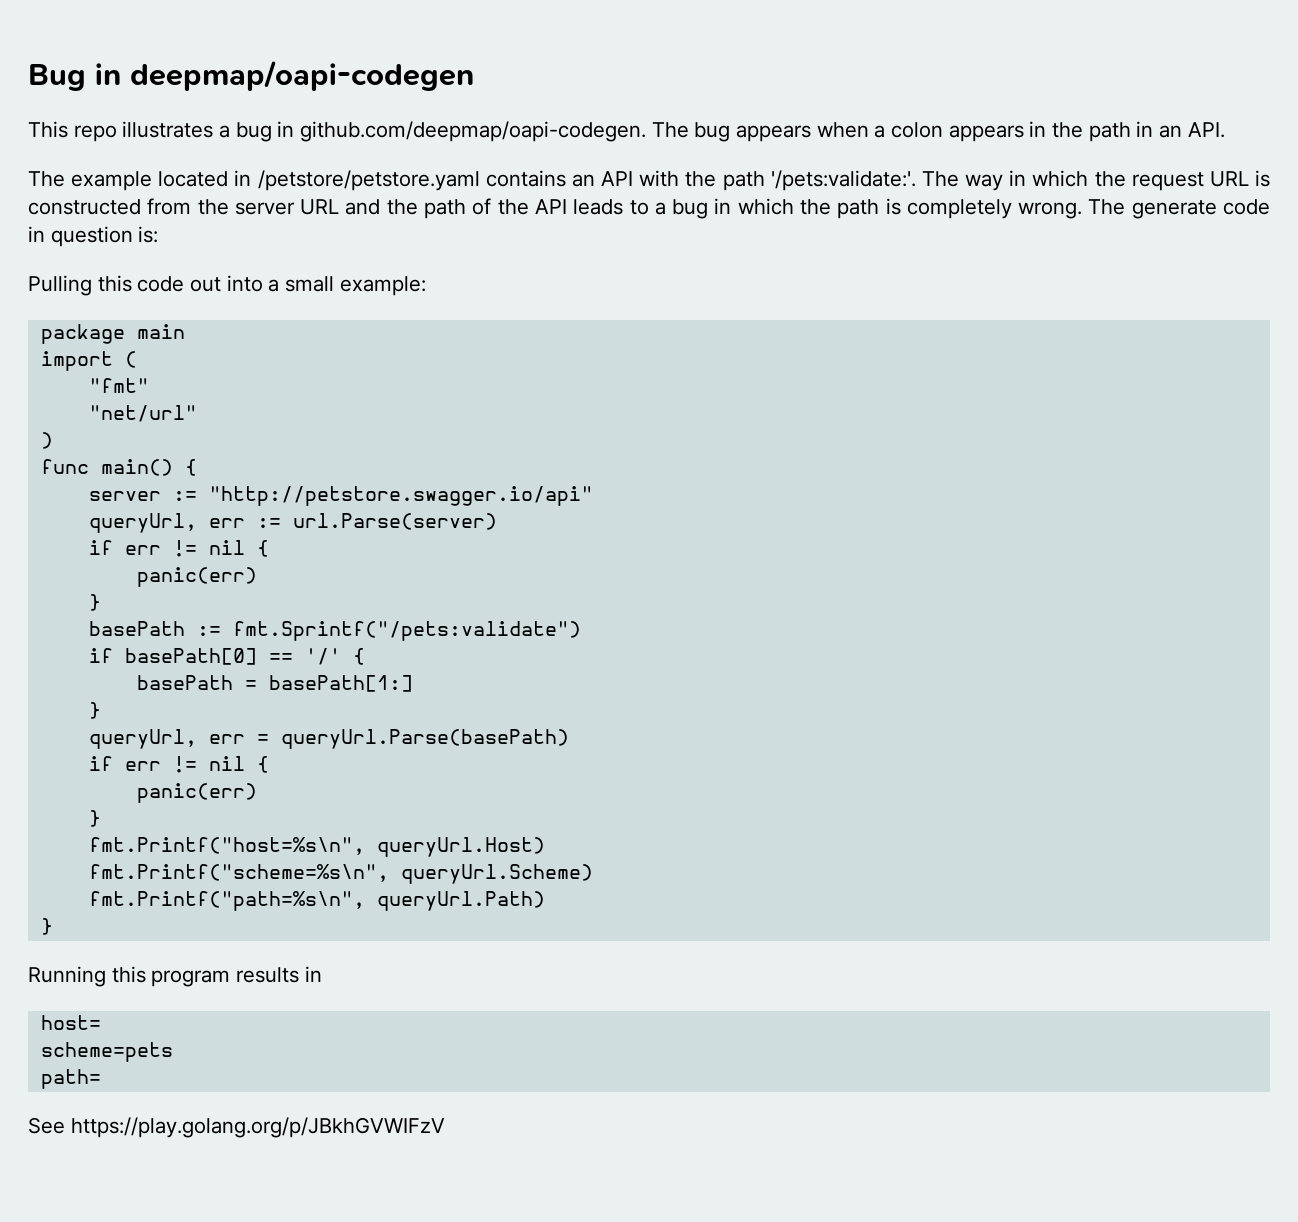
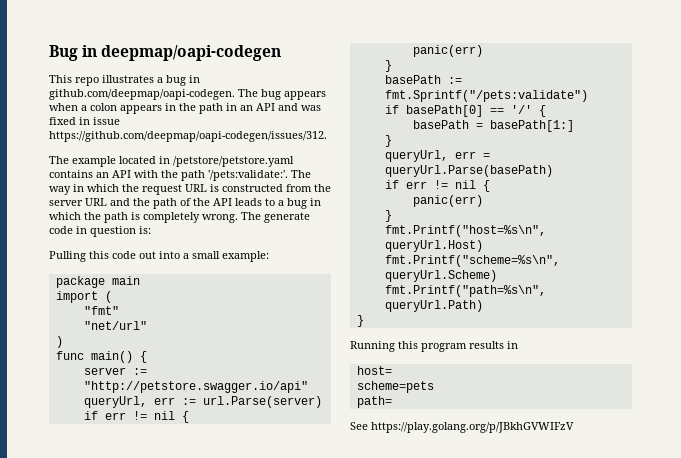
- This repo illustrates a bug in github.com/deepmap/oapi-codegen. The bug appears when a colon appears in the path in an API.
+ This repo illustrates a bug in github.com/deepmap/oapi-codegen. The bug appears when a colon appears in the path in an API and was fixed in issue https://github.com/deepmap/oapi-codegen/issues/312.

